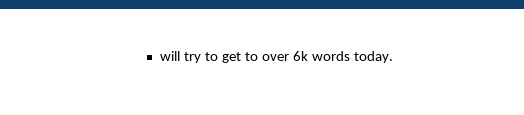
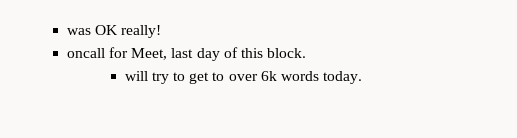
+ was OK really!
+ oncall for Meet, last day of this block.

